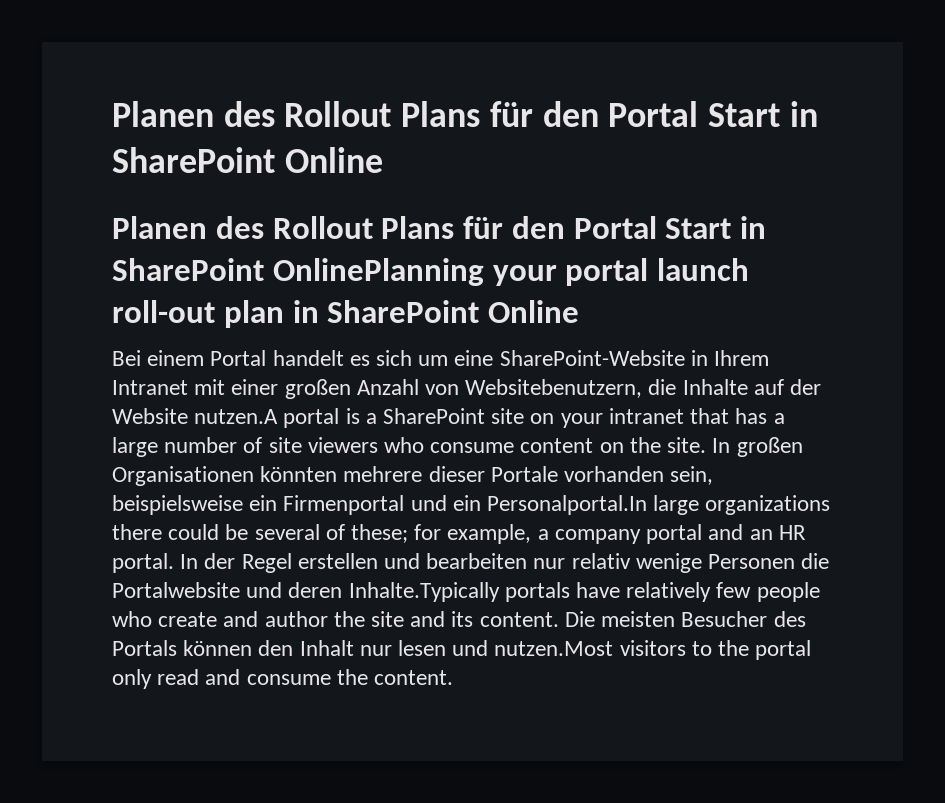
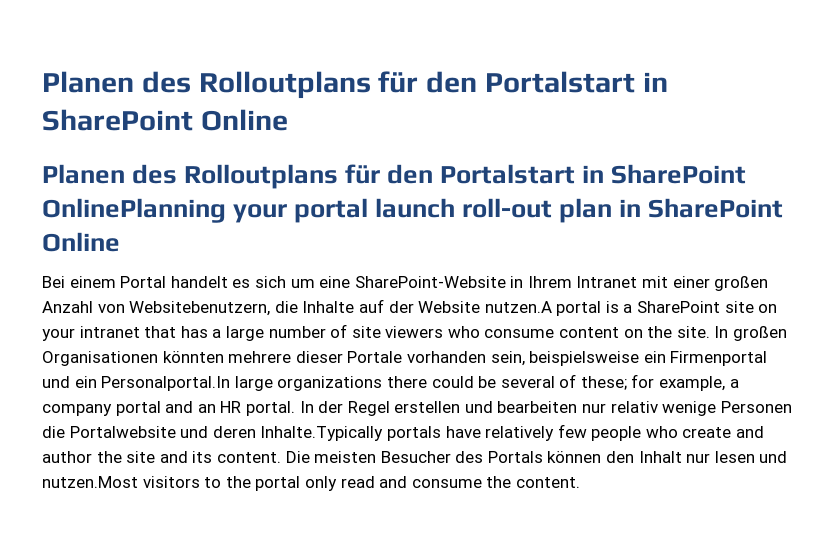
- Planen des Rollout Plans für den Portal Start in SharePoint Online
+ Planen des Rolloutplans für den Portalstart in SharePoint Online
- Planen des Rollout Plans für den Portal Start in SharePoint OnlinePlanning your portal launch roll-out plan in SharePoint Online
+ Planen des Rolloutplans für den Portalstart in SharePoint OnlinePlanning your portal launch roll-out plan in SharePoint Online

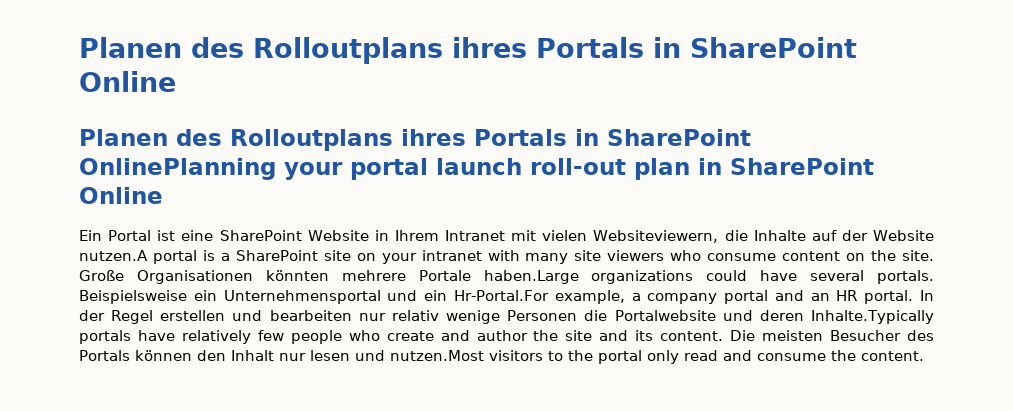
- Planen des Rolloutplans für den Portalstart in SharePoint Online
+ Planen des Rolloutplans ihres Portals in SharePoint Online
- Planen des Rolloutplans für den Portalstart in SharePoint OnlinePlanning your portal launch roll-out plan in SharePoint Online
+ Planen des Rolloutplans ihres Portals in SharePoint OnlinePlanning your portal launch roll-out plan in SharePoint Online
- Bei einem Portal handelt es sich um eine SharePoint-Website in Ihrem Intranet mit einer großen Anzahl von Websitebenutzern, die Inhalte auf der Website nutzen.A portal is a SharePoint site on your intranet that has a large number of site viewers who consume content on the site.
+ Ein Portal ist eine SharePoint Website in Ihrem Intranet mit vielen Websiteviewern, die Inhalte auf der Website nutzen.A portal is a SharePoint site on your intranet with many site viewers who consume content on the site.
- In großen Organisationen könnten mehrere dieser Portale vorhanden sein, beispielsweise ein Firmenportal und ein Personalportal.In large organizations there could be several of these; for example, a company portal and an HR portal.
+ Große Organisationen könnten mehrere Portale haben.Large organizations could have several portals. Beispielsweise ein Unternehmensportal und ein Hr-Portal.For example, a company portal and an HR portal.

